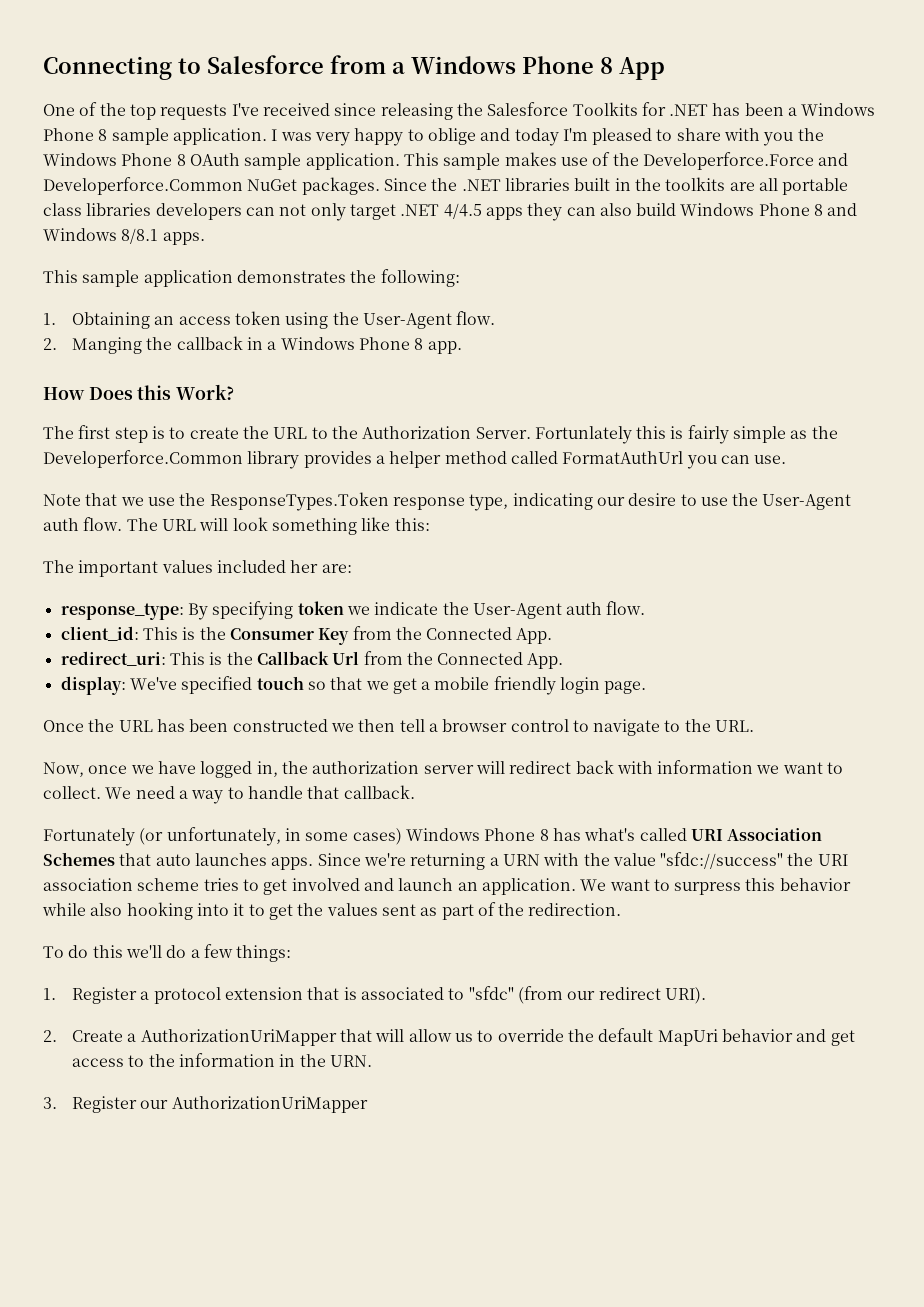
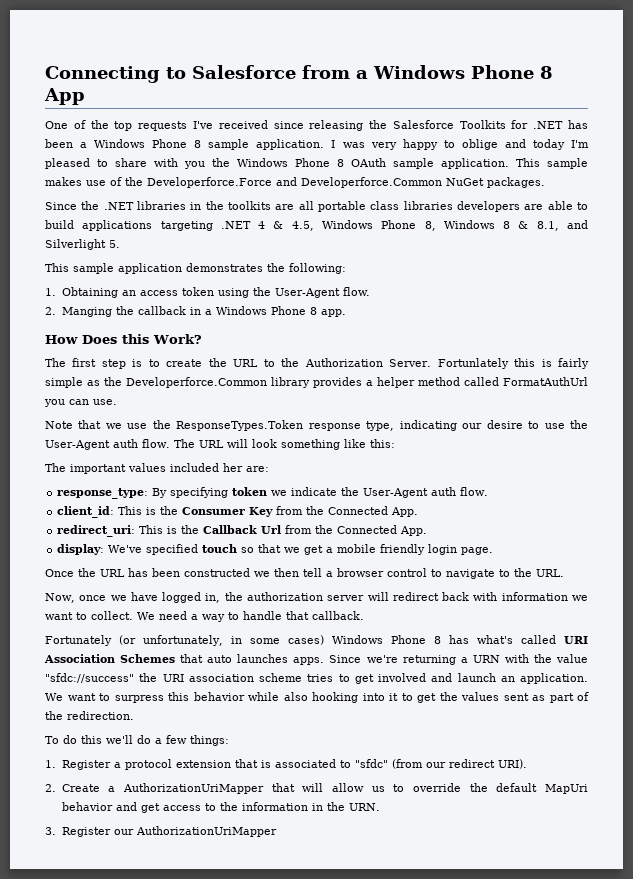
- This sample makes use of the Developerforce.Force and Developerforce.Common NuGet packages. Since the .NET libraries built in the toolkits are all portable class libraries developers can not only target .NET 4/4.5 apps they can also build Windows Phone 8 and Windows 8/8.1 apps.
+ This sample makes use of the Developerforce.Force and Developerforce.Common NuGet packages.
+ Since the .NET libraries in the toolkits are all portable class libraries developers are able to build applications targeting .NET 4 & 4.5, Windows Phone 8, Windows 8 & 8.1, and Silverlight 5.

